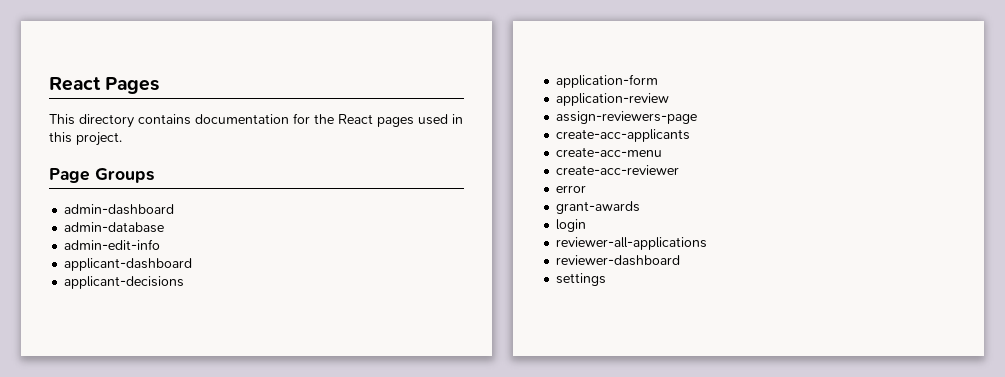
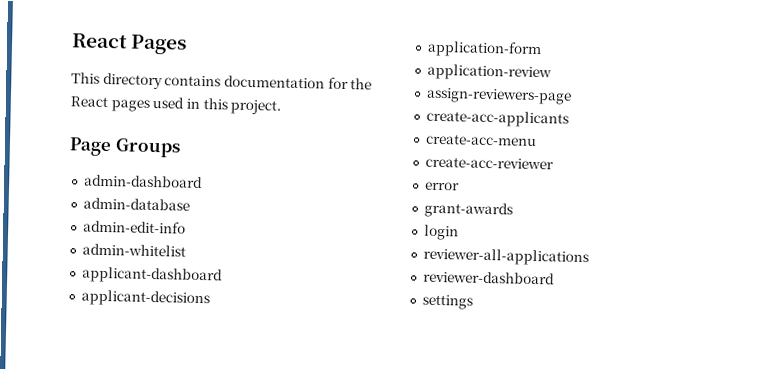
+ admin-whitelist

